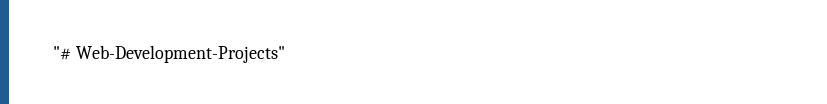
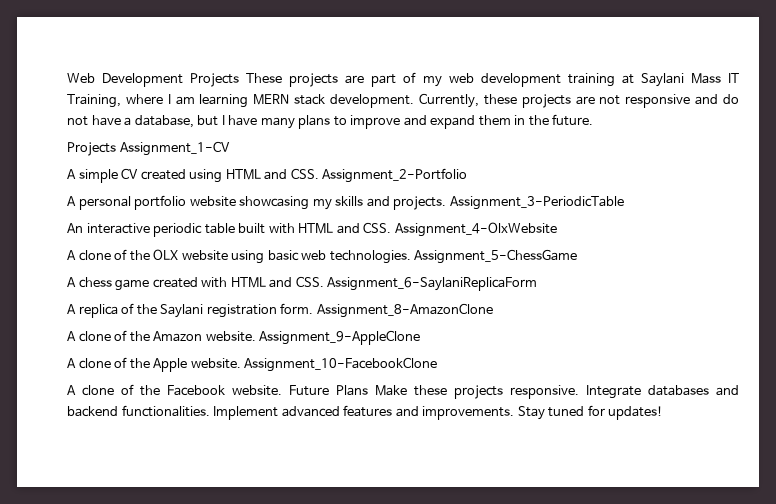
- "# Web-Development-Projects"
+ Web Development Projects These projects are part of my web development training at Saylani Mass IT Training, where I am learning MERN stack development. Currently, these projects are not responsive and do not have a database, but I have many plans to improve and expand them in the future.
+ Projects Assignment_1-CV
+ A simple CV created using HTML and CSS. Assignment_2-Portfolio
+ A personal portfolio website showcasing my skills and projects. Assignment_3-PeriodicTable
+ An interactive periodic table built with HTML and CSS. Assignment_4-OlxWebsite
+ A clone of the OLX website using basic web technologies. Assignment_5-ChessGame
+ A chess game created with HTML and CSS. Assignment_6-SaylaniReplicaForm
+ A replica of the Saylani registration form. Assignment_8-AmazonClone
+ A clone of the Amazon website. Assignment_9-AppleClone
+ A clone of the Apple website. Assignment_10-FacebookClone
+ A clone of the Facebook website. Future Plans Make these projects responsive. Integrate databases and backend functionalities. Implement advanced features and improvements. Stay tuned for updates!

